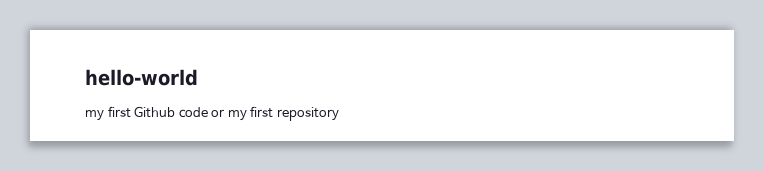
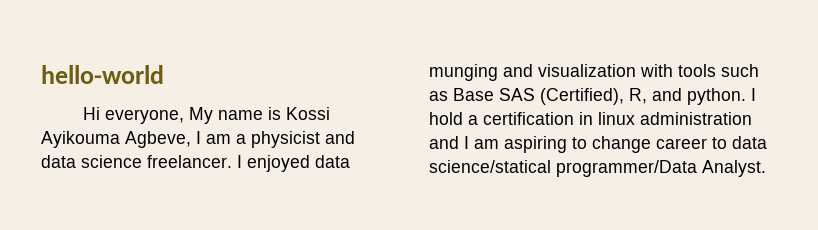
- my first Github code or my first repository
+ Hi everyone, My name is Kossi Ayikouma Agbeve, I am a physicist and data science freelancer. I enjoyed data munging and visualization with tools such as Base SAS (Certified), R, and python. I hold a certification in linux administration and I am aspiring to change career to data science/statical programmer/Data Analyst.

